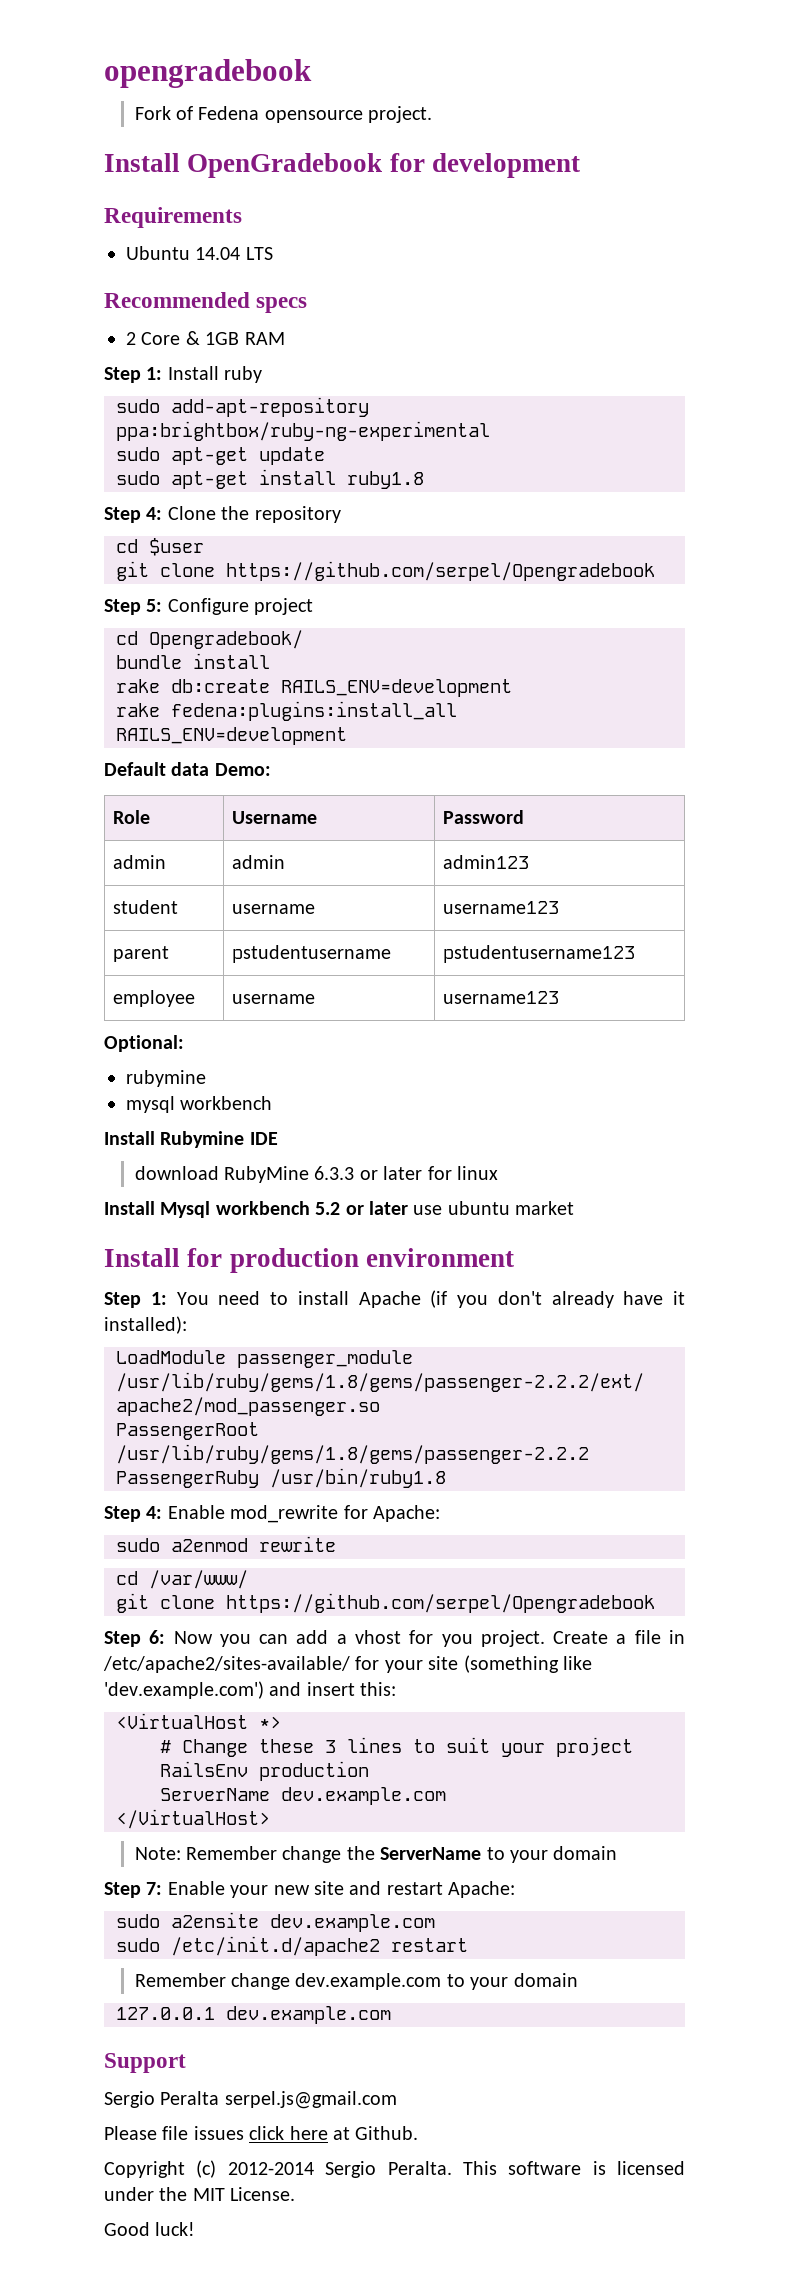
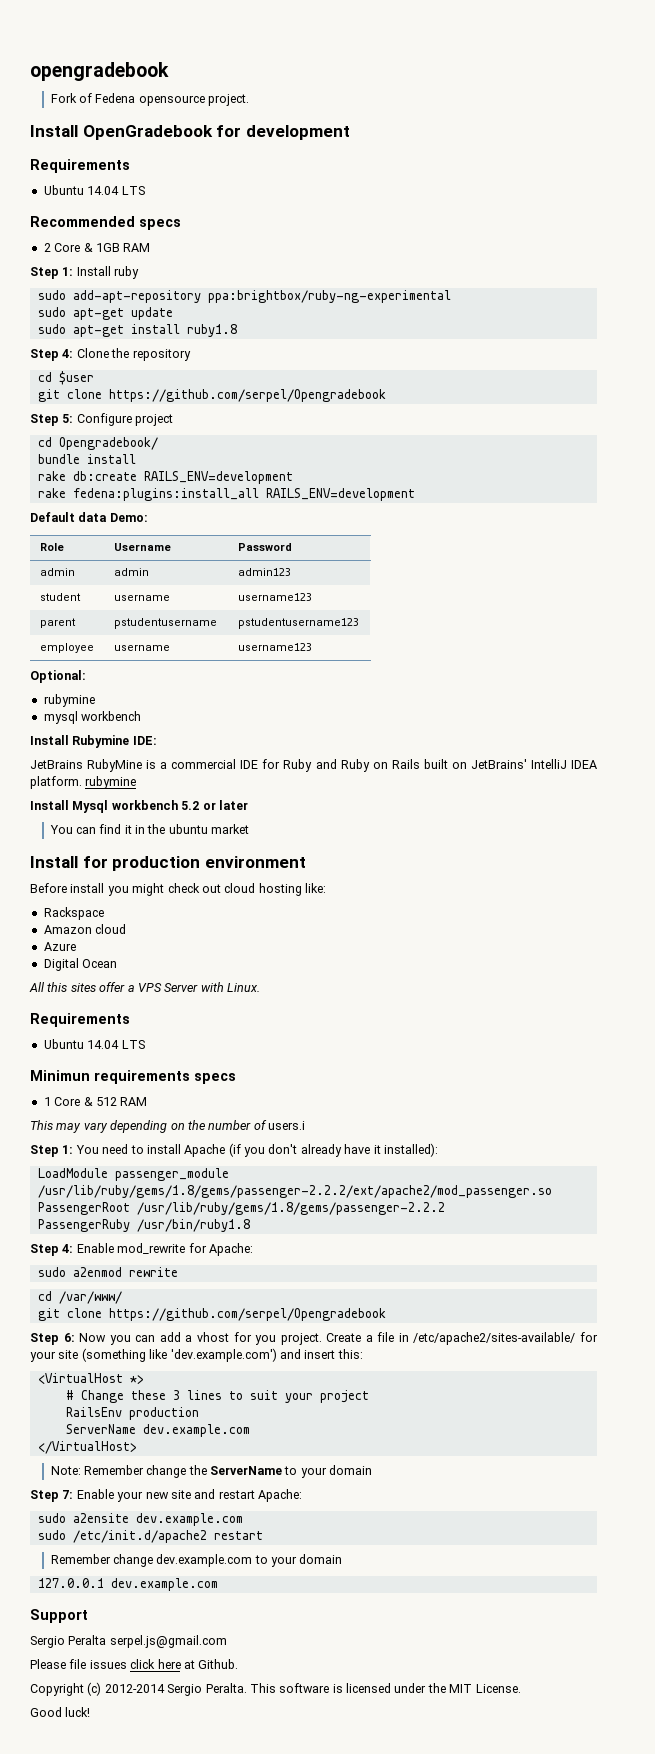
- Install Rubymine IDE
- download RubyMine 6.3.3 or later for linux
+ Install Rubymine IDE:
+ JetBrains RubyMine is a commercial IDE for Ruby and Ruby on Rails built on JetBrains' IntelliJ IDEA platform. rubymine
- Install Mysql workbench 5.2 or later use ubuntu market
+ Install Mysql workbench 5.2 or later
+ You can find it in the ubuntu market
+ Before install you might check out cloud hosting like:
+ Rackspace
+ Amazon cloud
+ Azure
+ Digital Ocean
+ All this sites offer a VPS Server with Linux.
+ Requirements
+ Ubuntu 14.04 LTS
+ Minimun requirements specs
+ 1 Core & 512 RAM
+ This may vary depending on the number of users.i

